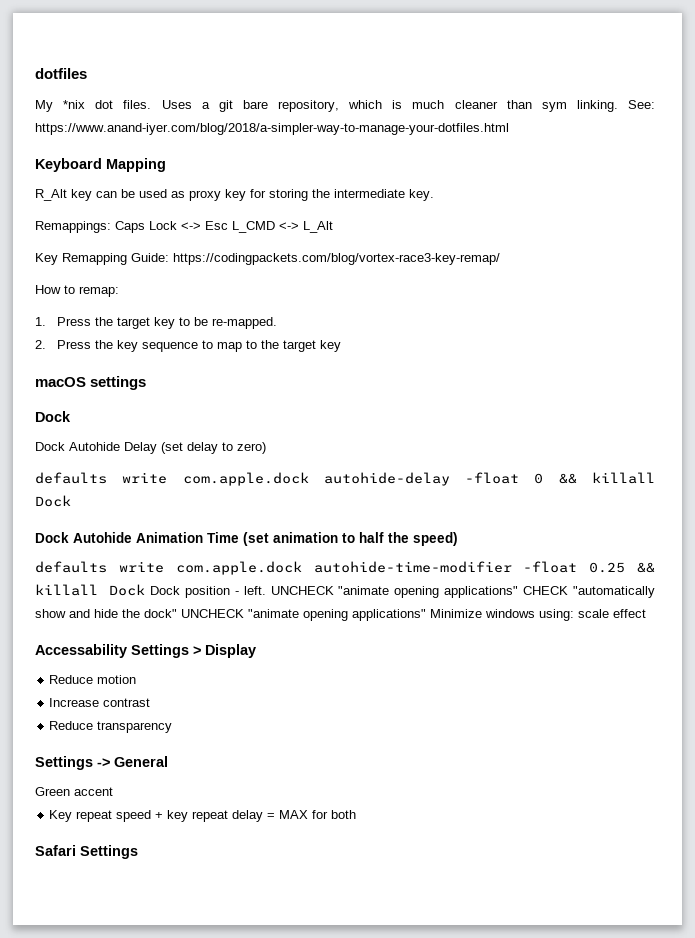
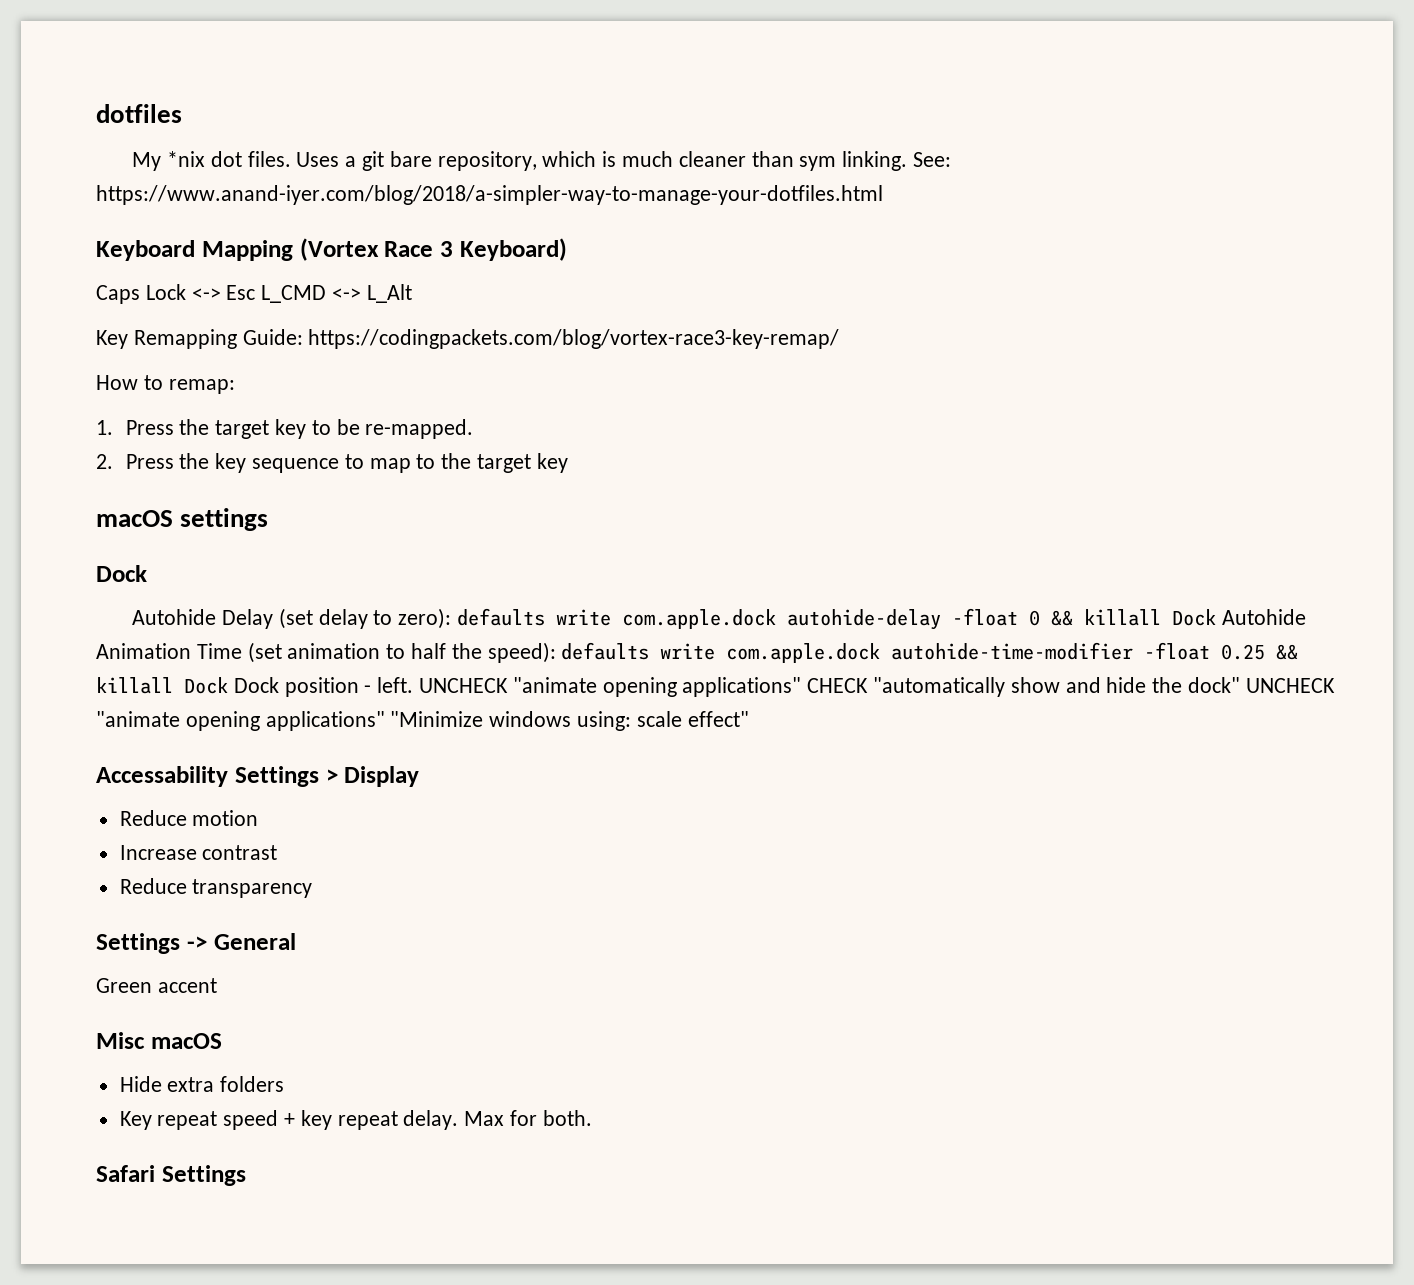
- Keyboard Mapping
- R_Alt key can be used as proxy key for storing the intermediate key.
- Remappings: Caps Lock <-> Esc L_CMD <-> L_Alt
+ Keyboard Mapping (Vortex Race 3 Keyboard)
+ Caps Lock <-> Esc L_CMD <-> L_Alt
- Dock Autohide Delay (set delay to zero)
- defaults write com.apple.dock autohide-delay -float 0 && killall Dock
- Dock Autohide Animation Time (set animation to half the speed)
- defaults write com.apple.dock autohide-time-modifier -float 0.25 && killall Dock Dock position - left.
+ Autohide Delay (set delay to zero): defaults write com.apple.dock autohide-delay -float 0 && killall Dock Autohide Animation Time (set animation to half the speed): defaults write com.apple.dock autohide-time-modifier -float 0.25 && killall Dock Dock position - left.
- UNCHECK "animate opening applications" CHECK "automatically show and hide the dock" UNCHECK "animate opening applications" Minimize windows using: scale effect
+ UNCHECK "animate opening applications" CHECK "automatically show and hide the dock" UNCHECK "animate opening applications" "Minimize windows using: scale effect"
+ Misc macOS
+ Hide extra folders
- Key repeat speed + key repeat delay = MAX for both
+ Key repeat speed + key repeat delay. Max for both.

